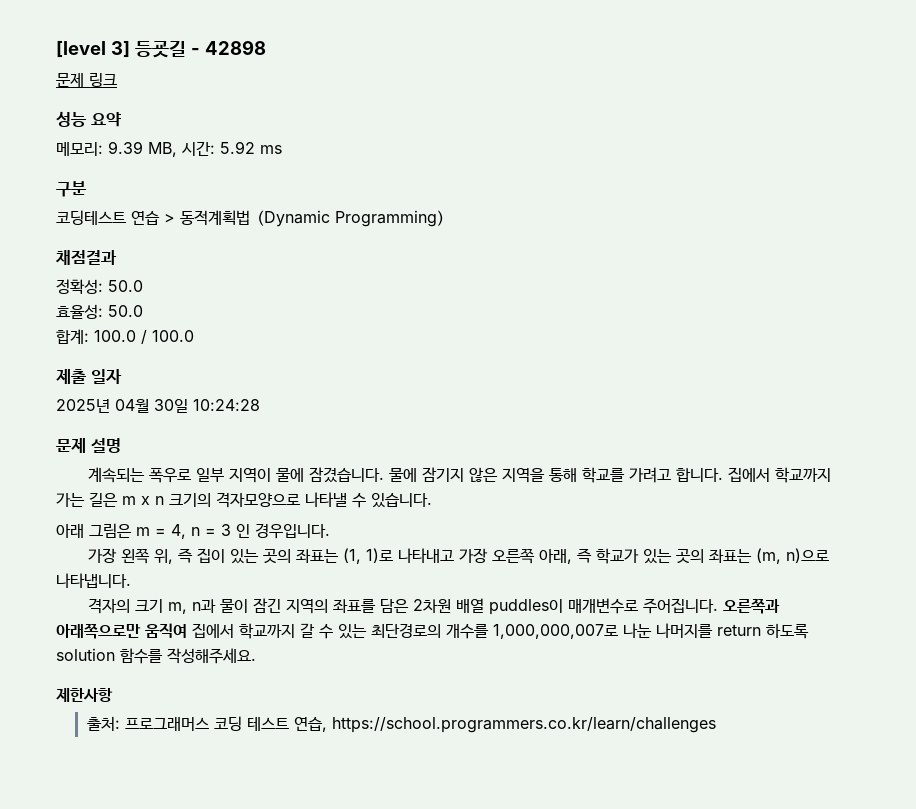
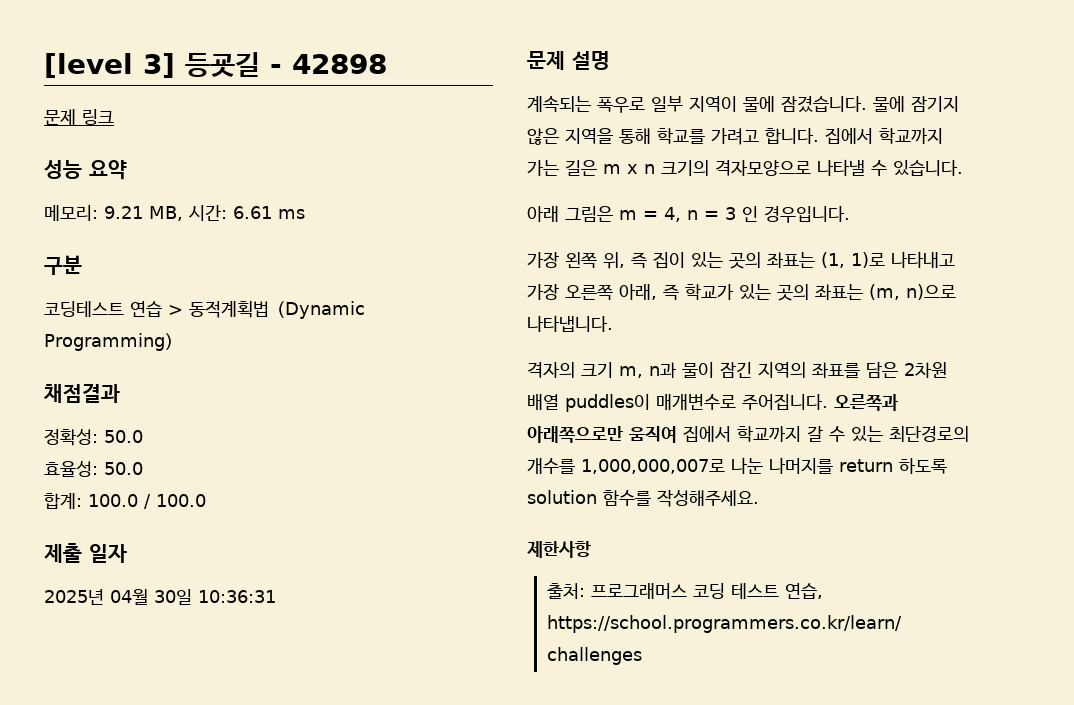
- 메모리: 9.39 MB, 시간: 5.92 ms
+ 메모리: 9.21 MB, 시간: 6.61 ms
- 2025년 04월 30일 10:24:28
+ 2025년 04월 30일 10:36:31

